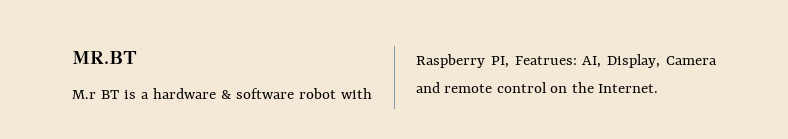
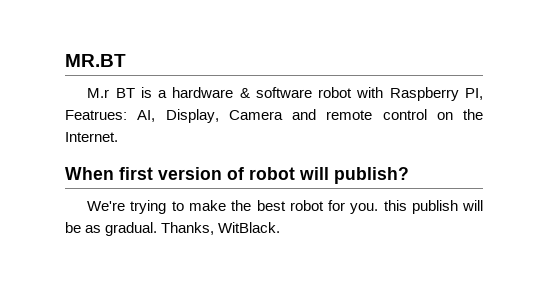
+ When first version of robot will publish?
+ We're trying to make the best robot for you. this publish will be as gradual. Thanks, WitBlack.

